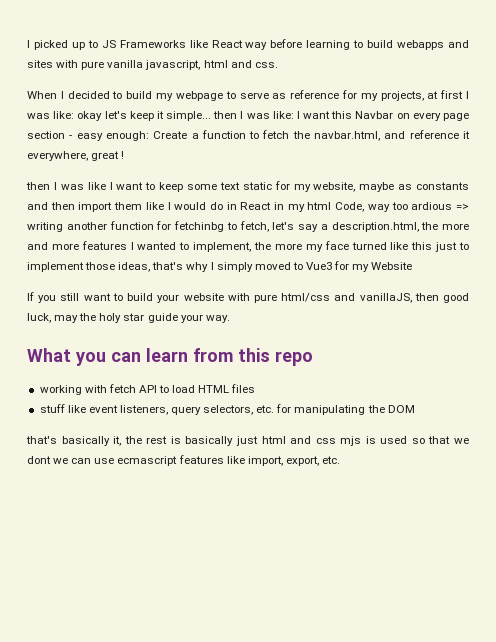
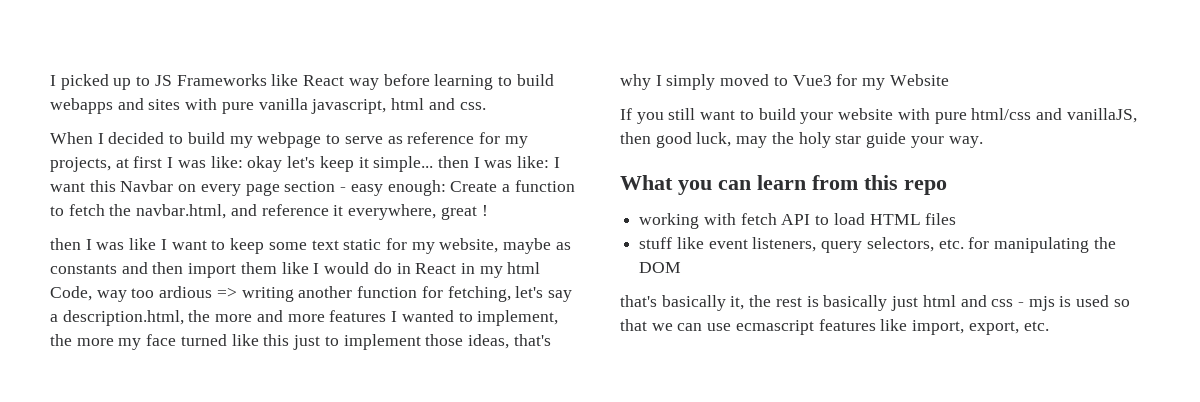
- then I was like I want to keep some text static for my website, maybe as constants and then import them like I would do in React in my html Code, way too ardious => writing another function for fetchinbg to fetch, let's say a description.html, the more and more features I wanted to implement, the more my face turned like this just to implement those ideas, that's why I simply moved to Vue3 for my Website
+ then I was like I want to keep some text static for my website, maybe as constants and then import them like I would do in React in my html Code, way too ardious => writing another function for fetching, let's say a description.html, the more and more features I wanted to implement, the more my face turned like this just to implement those ideas, that's why I simply moved to Vue3 for my Website
- that's basically it, the rest is basically just html and css mjs is used so that we dont we can use ecmascript features like import, export, etc.
+ that's basically it, the rest is basically just html and css - mjs is used so that we can use ecmascript features like import, export, etc.

